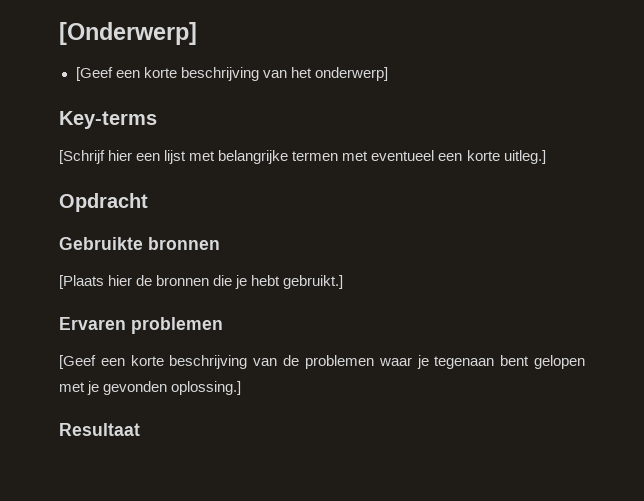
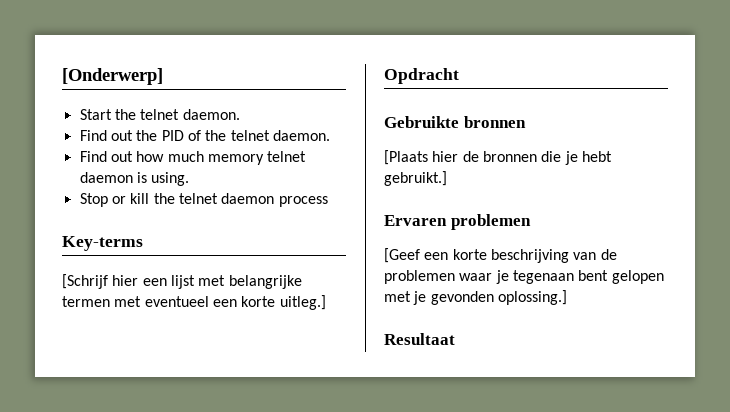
- [Geef een korte beschrijving van het onderwerp]
+ Start the telnet daemon.
+ Find out the PID of the telnet daemon.
+ Find out how much memory telnet daemon is using.
+ Stop or kill the telnet daemon process

